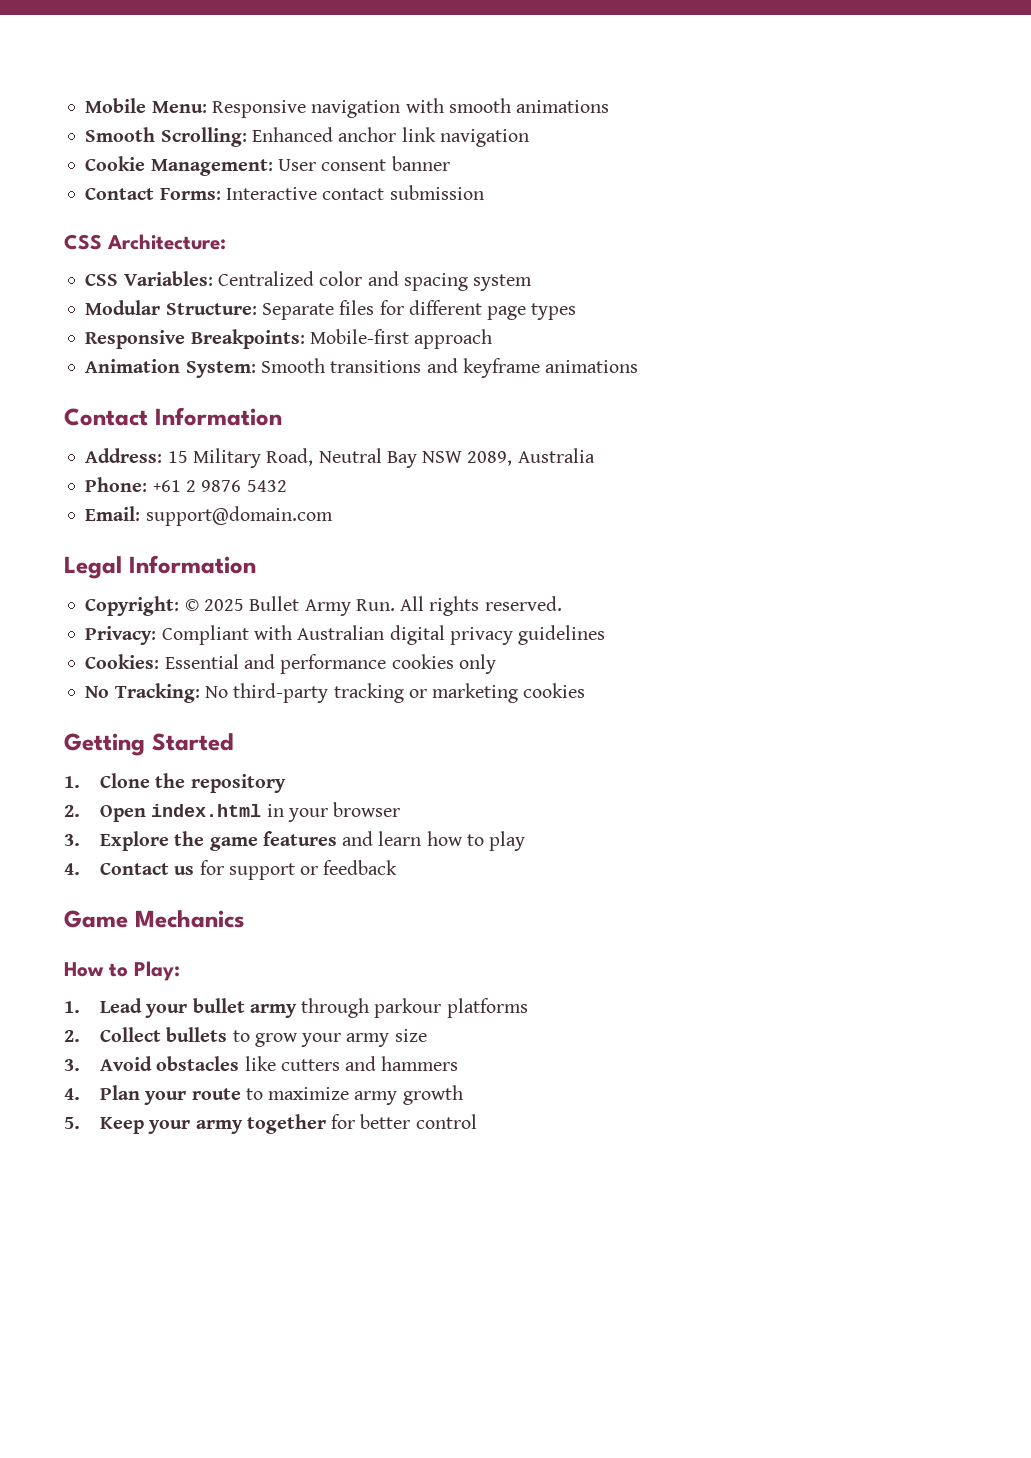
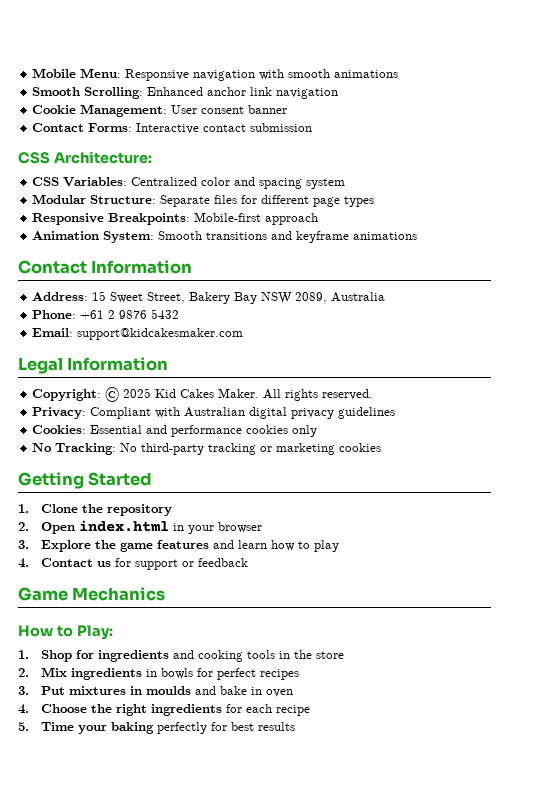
- Address: 15 Military Road, Neutral Bay NSW 2089, Australia
+ Address: 15 Sweet Street, Bakery Bay NSW 2089, Australia
- Email: support@domain.com
+ Email: support@kidcakesmaker.com
- Copyright: © 2025 Bullet Army Run. All rights reserved.
+ Copyright: © 2025 Kid Cakes Maker. All rights reserved.
- 1. Lead your bullet army through parkour platforms
- 2. Collect bullets to grow your army size
- 3. Avoid obstacles like cutters and hammers
- 4. Plan your route to maximize army growth
- 5. Keep your army together for better control
+ 1. Shop for ingredients and cooking tools in the store
+ 2. Mix ingredients in bowls for perfect recipes
+ 3. Put mixtures in moulds and bake in oven
+ 4. Choose the right ingredients for each recipe
+ 5. Time your baking perfectly for best results

